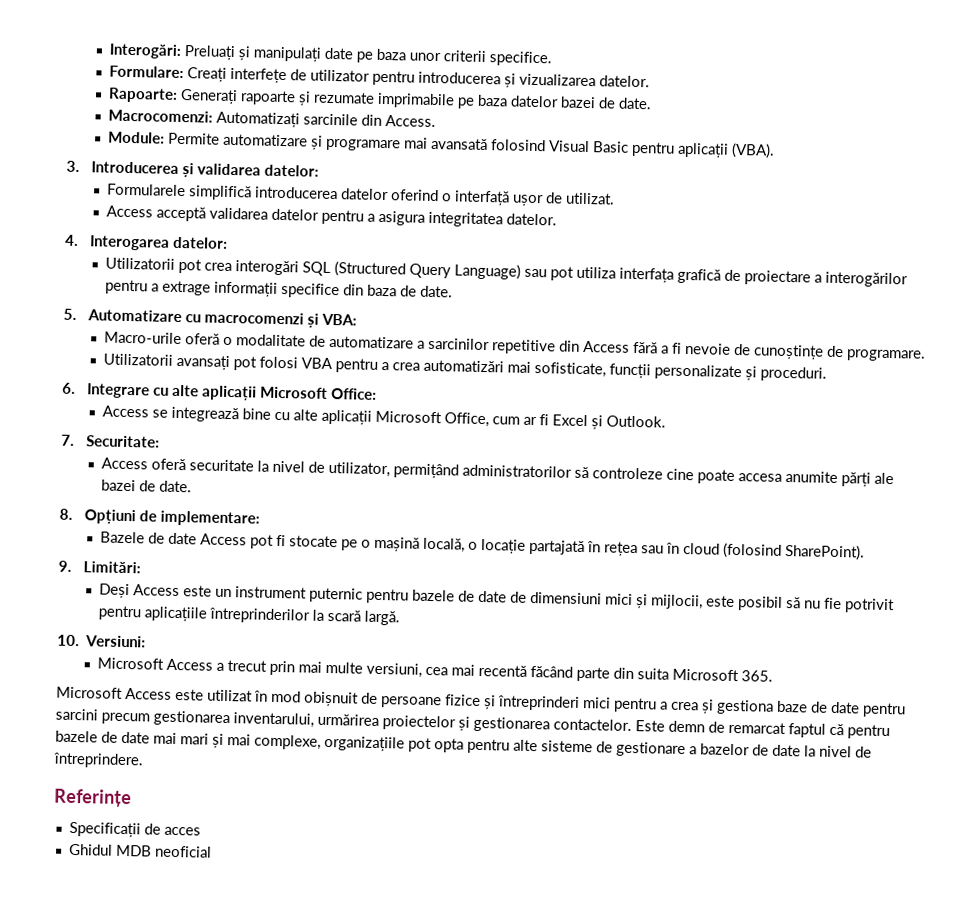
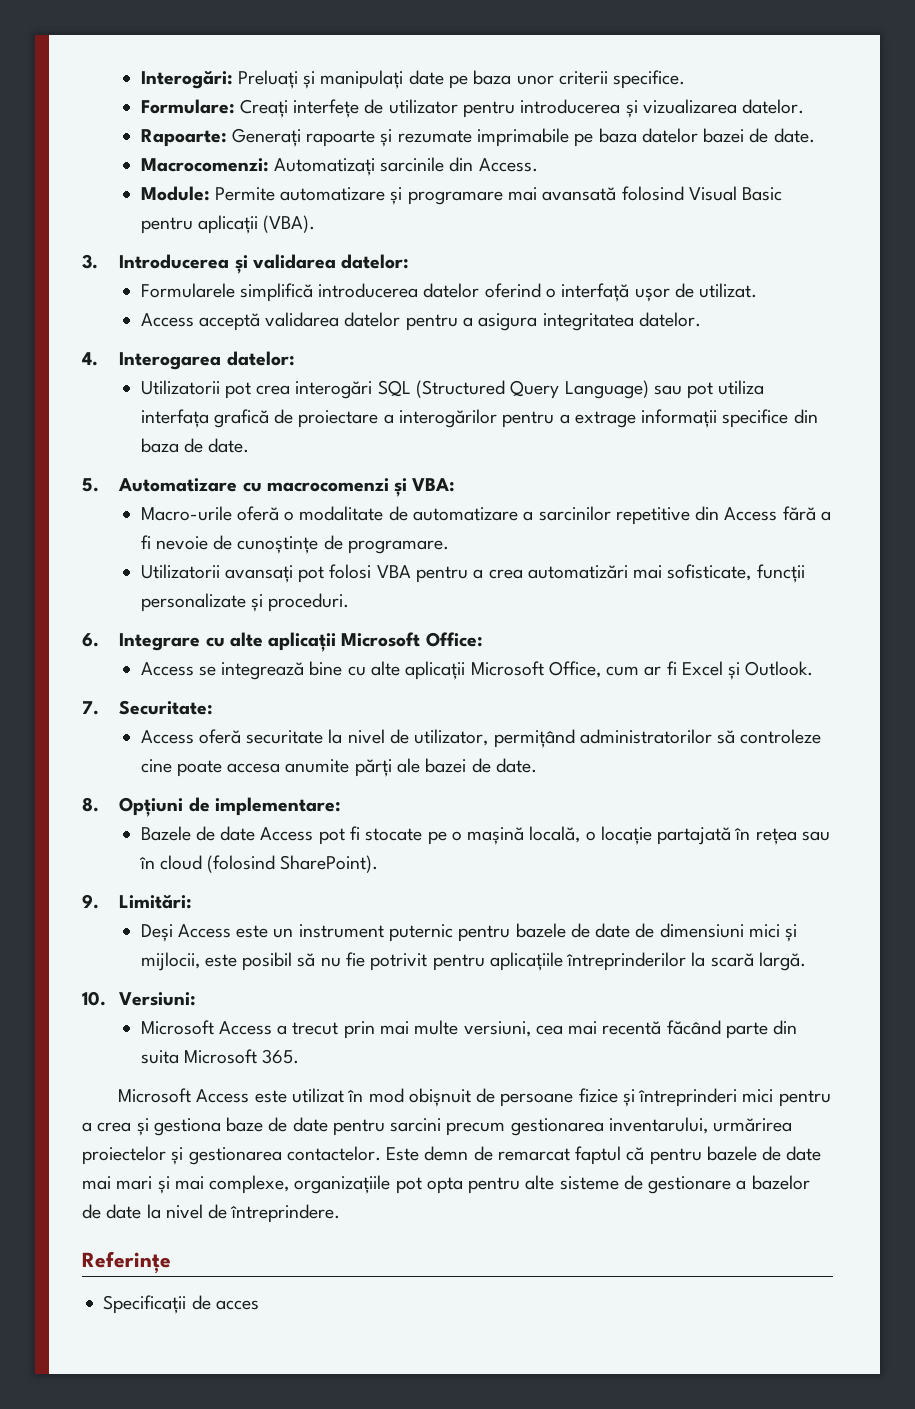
- Ghidul MDB neoficial

